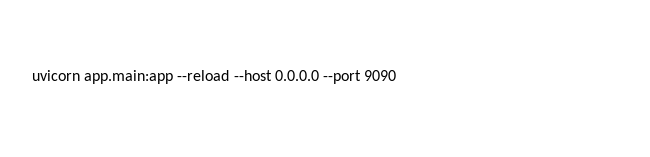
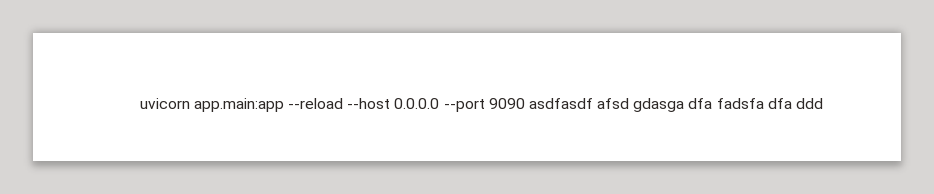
- uvicorn app.main:app --reload --host 0.0.0.0 --port 9090
+ uvicorn app.main:app --reload --host 0.0.0.0 --port 9090 asdfasdf afsd gdasga dfa fadsfa dfa ddd

